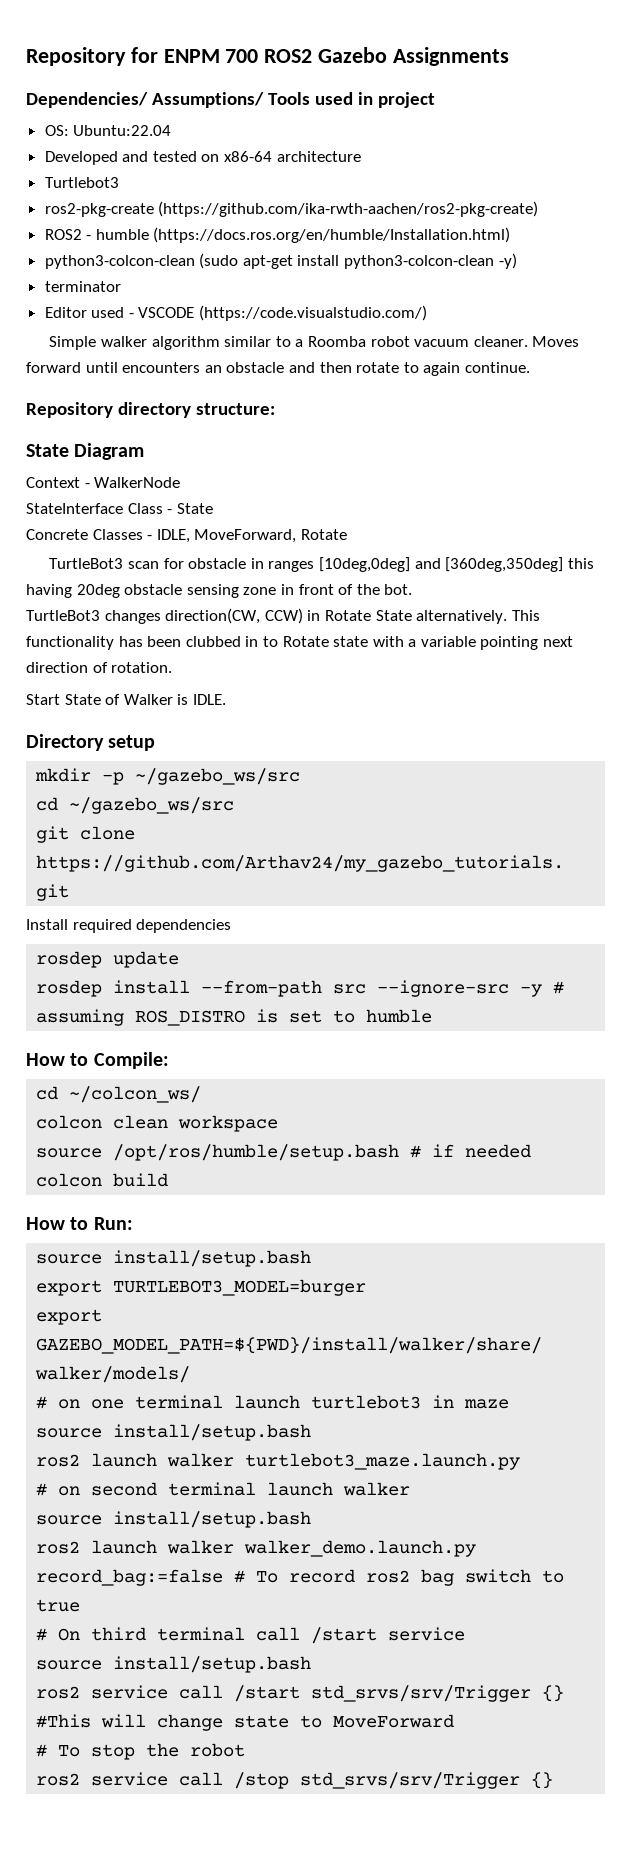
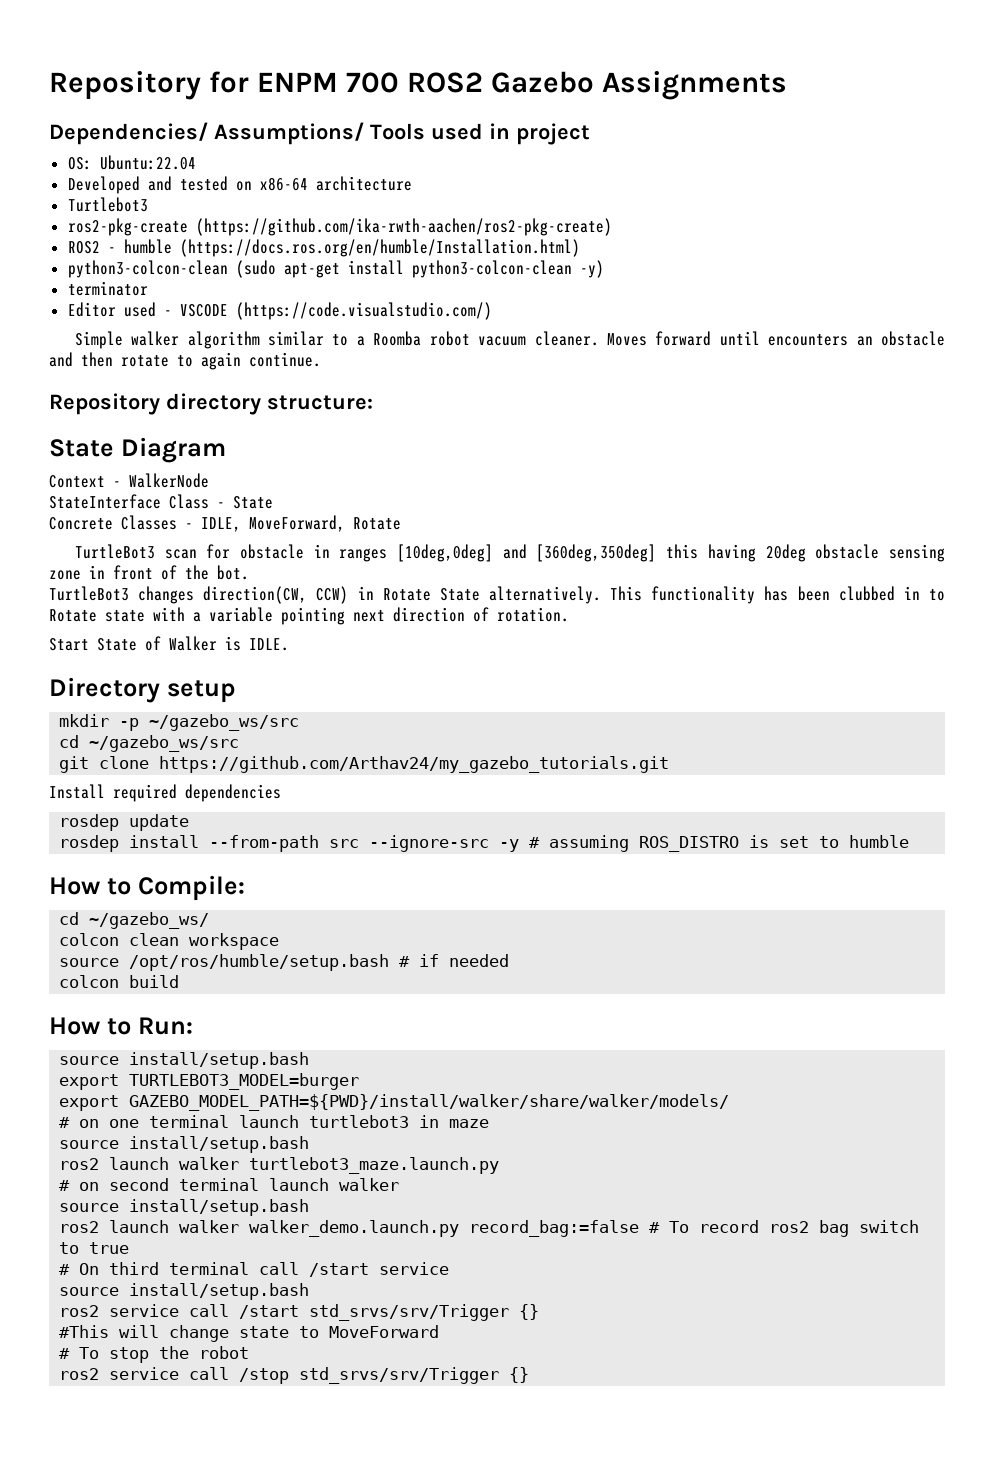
- cd ~/colcon_ws/
+ cd ~/gazebo_ws/

